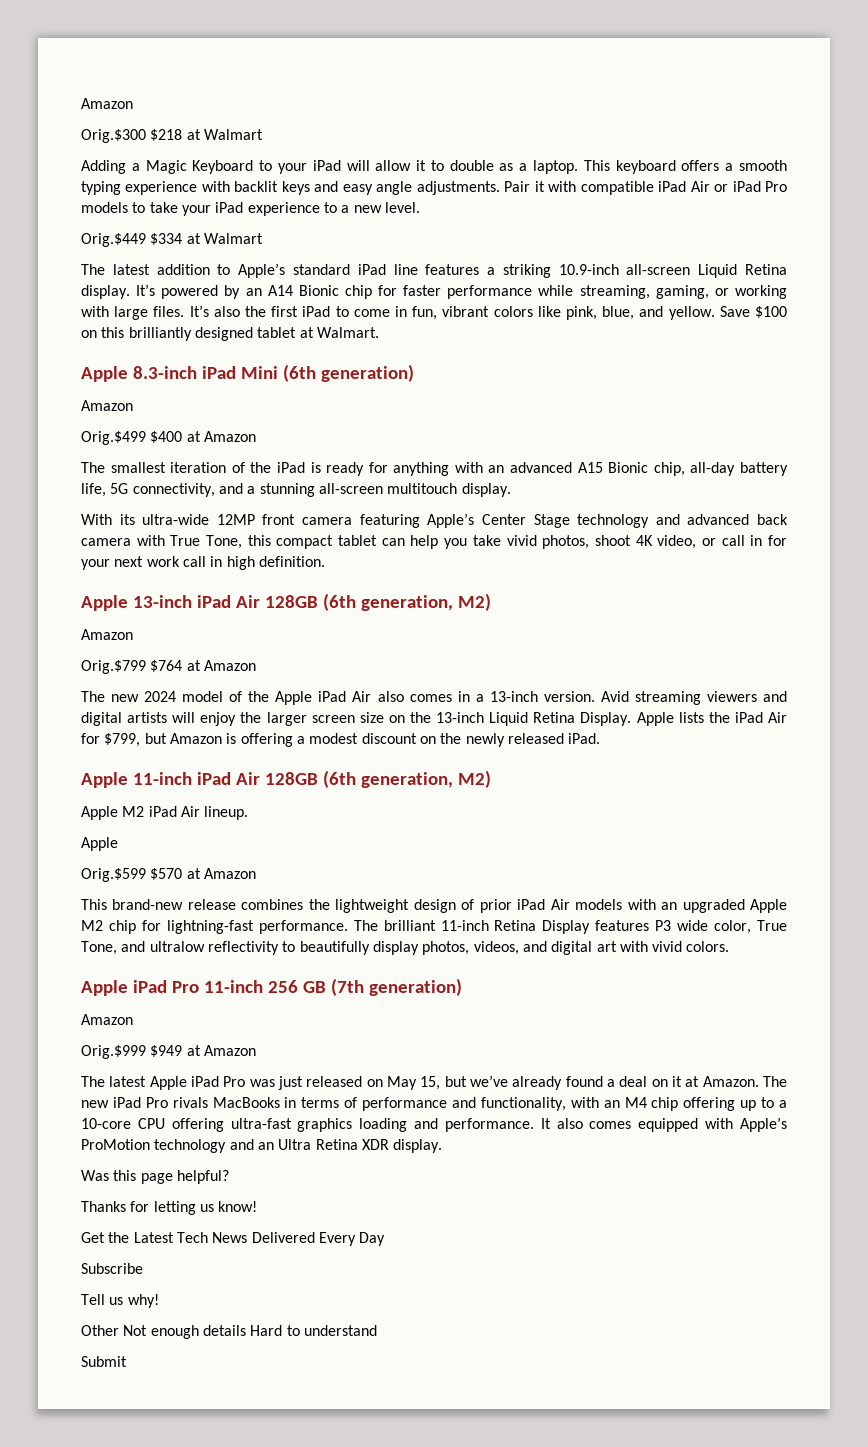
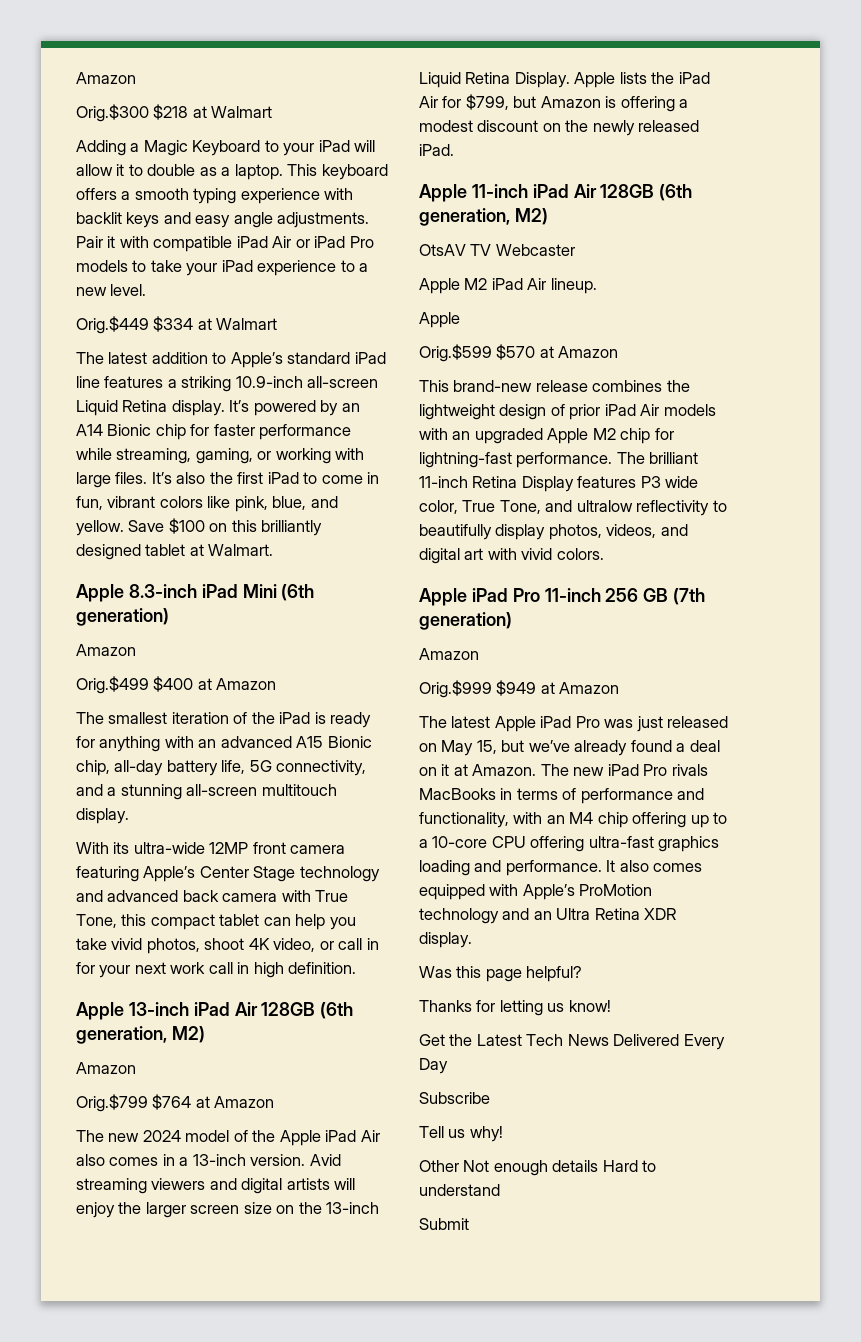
+ OtsAV TV Webcaster

